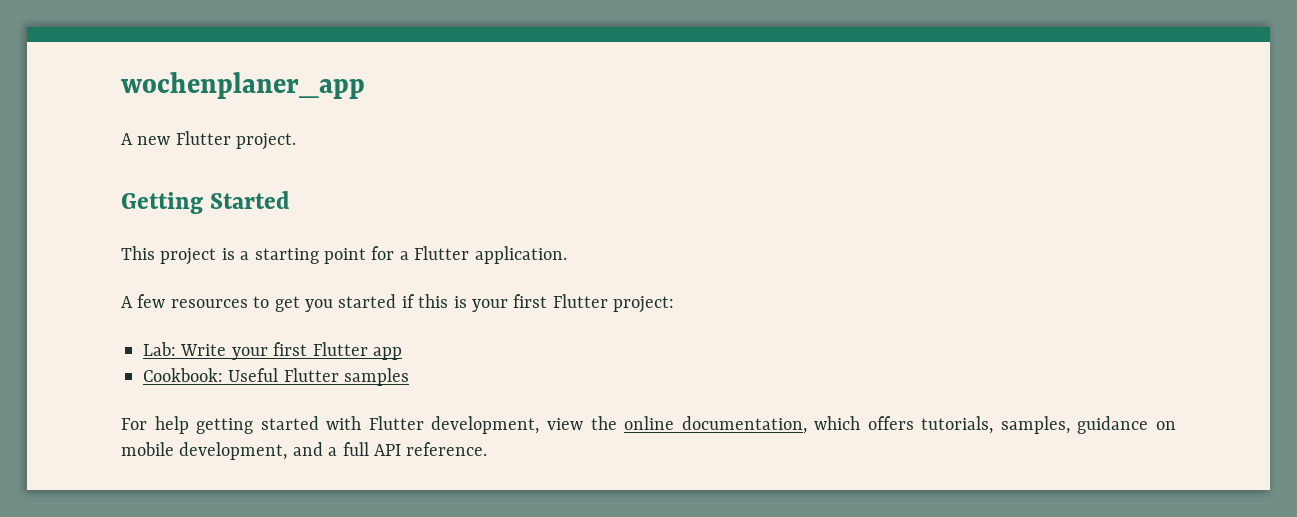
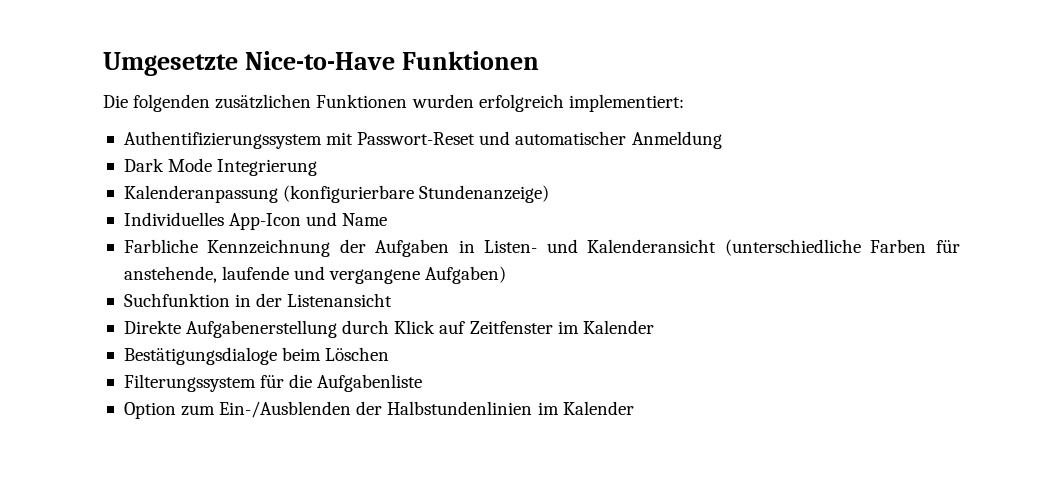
- wochenplaner_app
- A new Flutter project.
- Getting Started
- This project is a starting point for a Flutter application.
- A few resources to get you started if this is your first Flutter project:
- Lab: Write your first Flutter app
- Cookbook: Useful Flutter samples
- For help getting started with Flutter development, view the online documentation, which offers tutorials, samples, guidance on mobile development, and a full API reference.
+ Umgesetzte Nice-to-Have Funktionen
+ Die folgenden zusätzlichen Funktionen wurden erfolgreich implementiert:
+ Authentifizierungssystem mit Passwort-Reset und automatischer Anmeldung
+ Dark Mode Integrierung
+ Kalenderanpassung (konfigurierbare Stundenanzeige)
+ Individuelles App-Icon und Name
+ Farbliche Kennzeichnung der Aufgaben in Listen- und Kalenderansicht (unterschiedliche Farben für anstehende, laufende und vergangene Aufgaben)
+ Suchfunktion in der Listenansicht
+ Direkte Aufgabenerstellung durch Klick auf Zeitfenster im Kalender
+ Bestätigungsdialoge beim Löschen
+ Filterungssystem für die Aufgabenliste
+ Option zum Ein-/Ausblenden der Halbstundenlinien im Kalender

